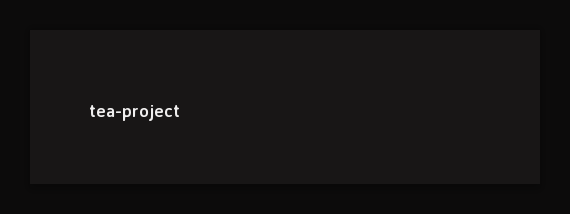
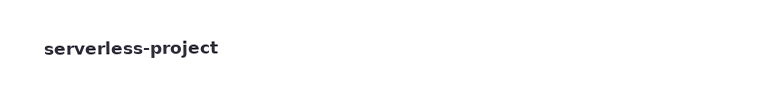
- tea-project
+ serverless-project

